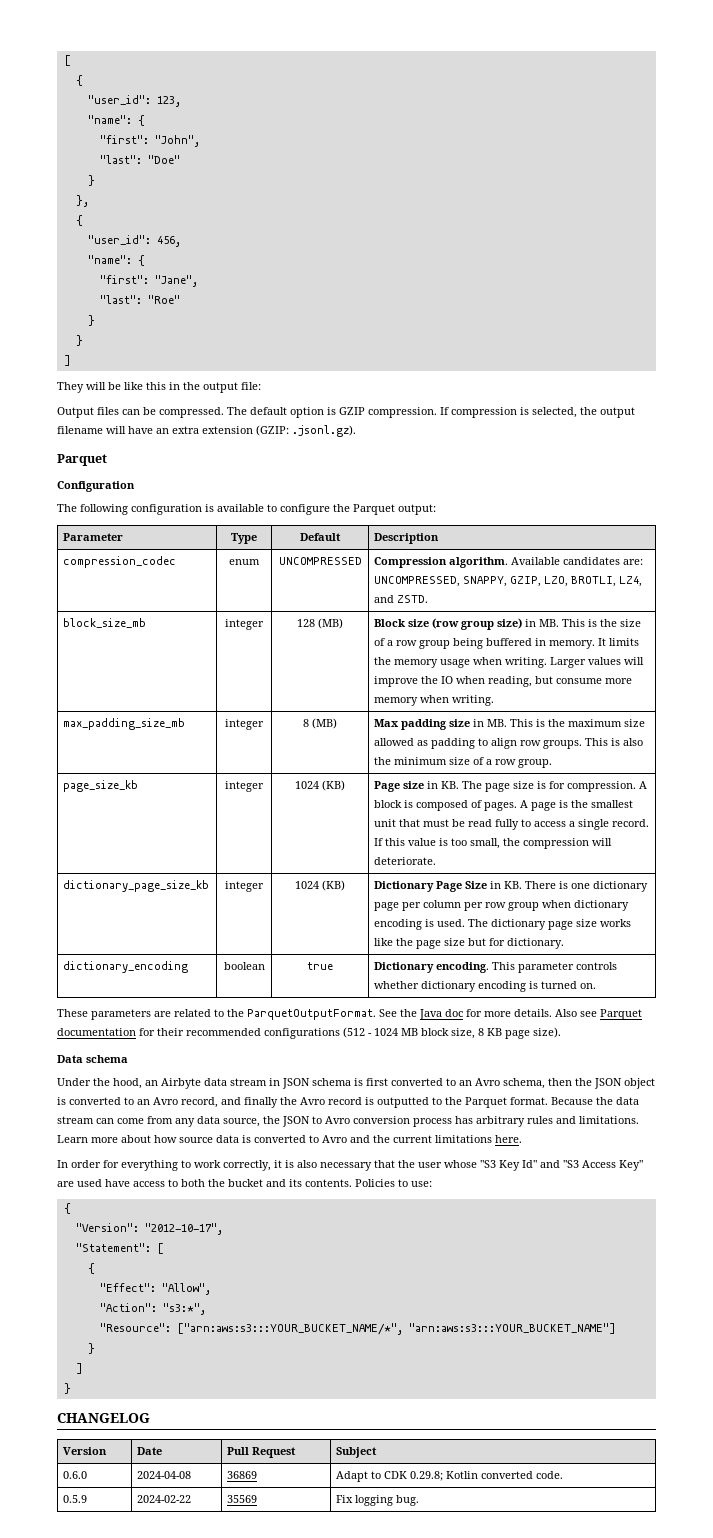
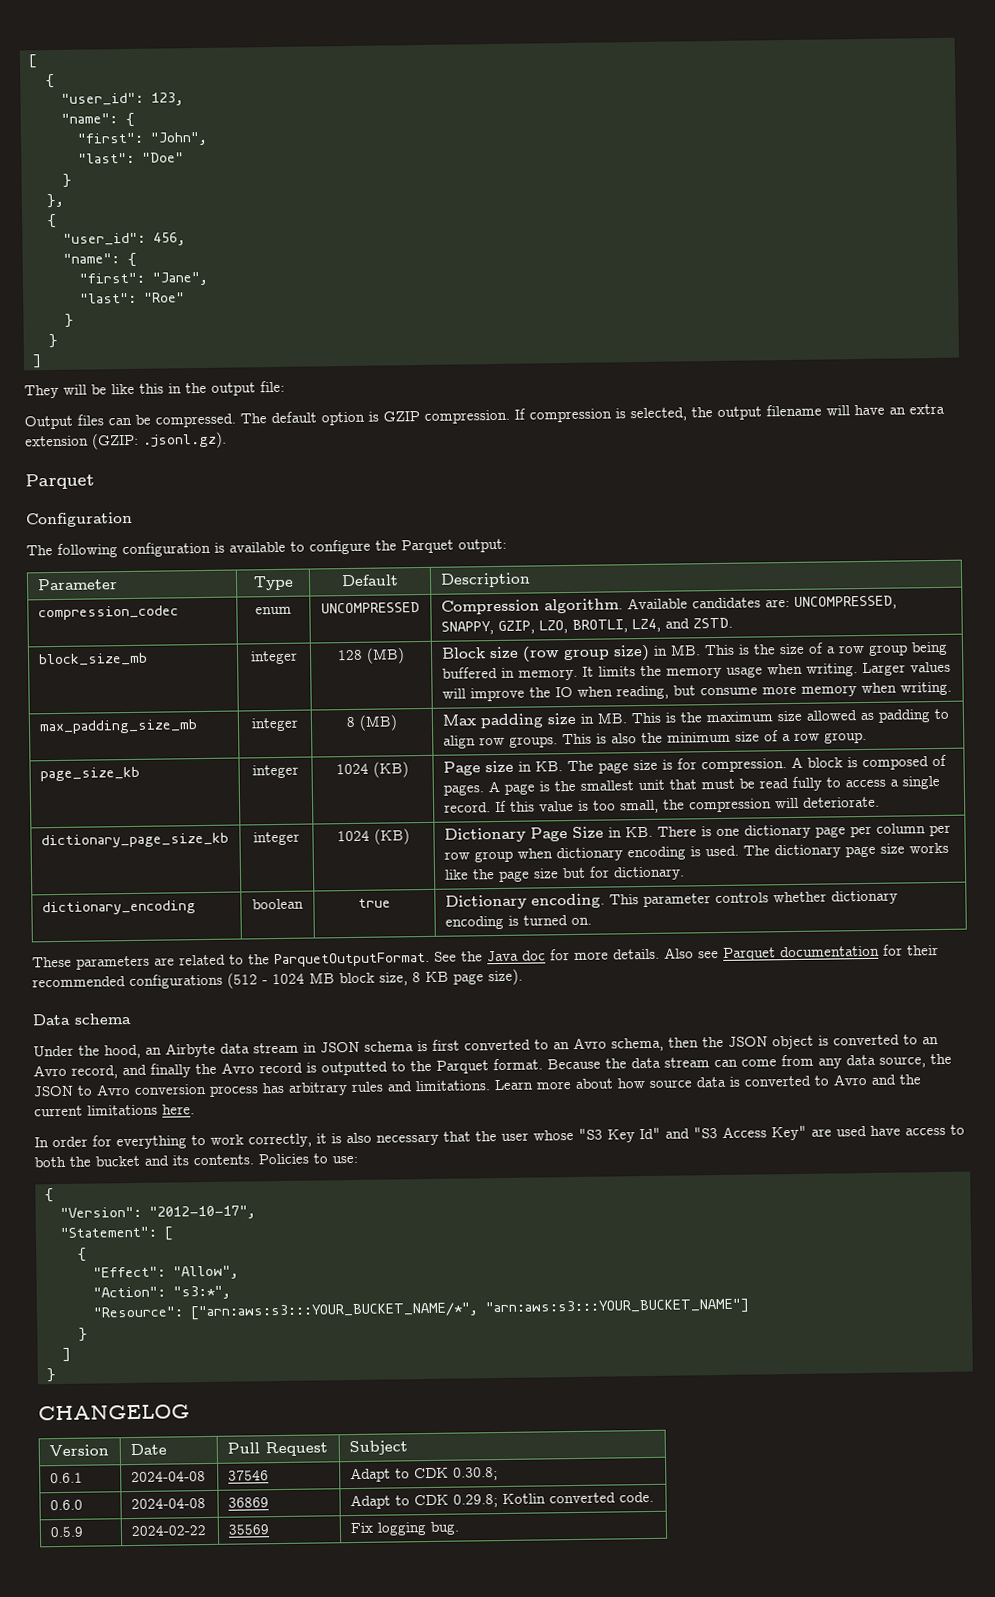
+ 0.6.1 | 2024-04-08 | 37546 | Adapt to CDK 0.30.8;

